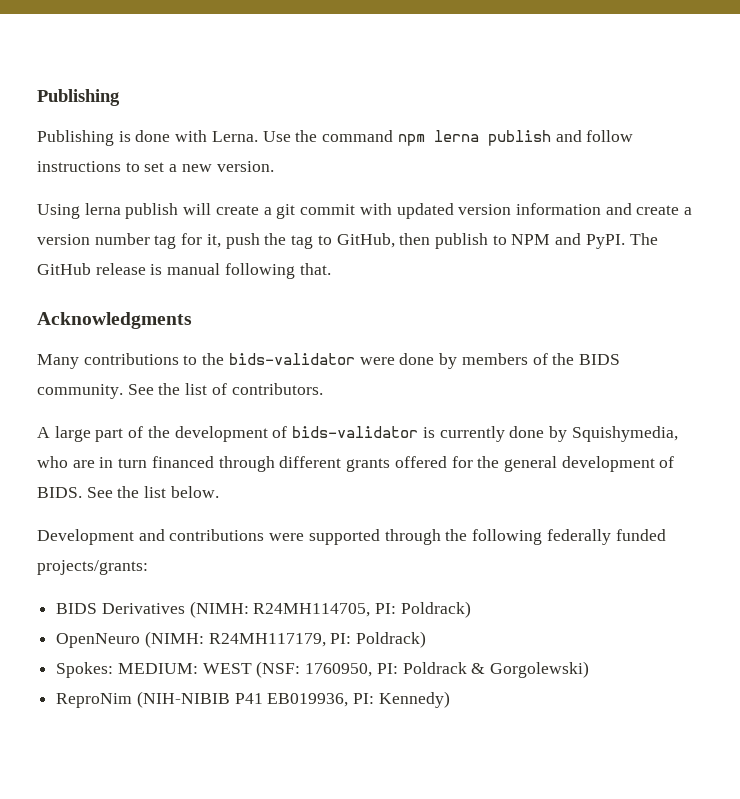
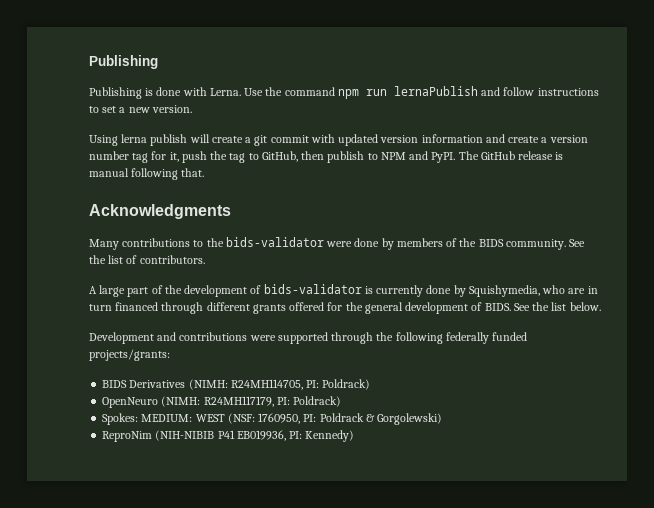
- Use the command npm lerna publish and follow instructions to set a new version.
+ Use the command npm run lernaPublish and follow instructions to set a new version.

